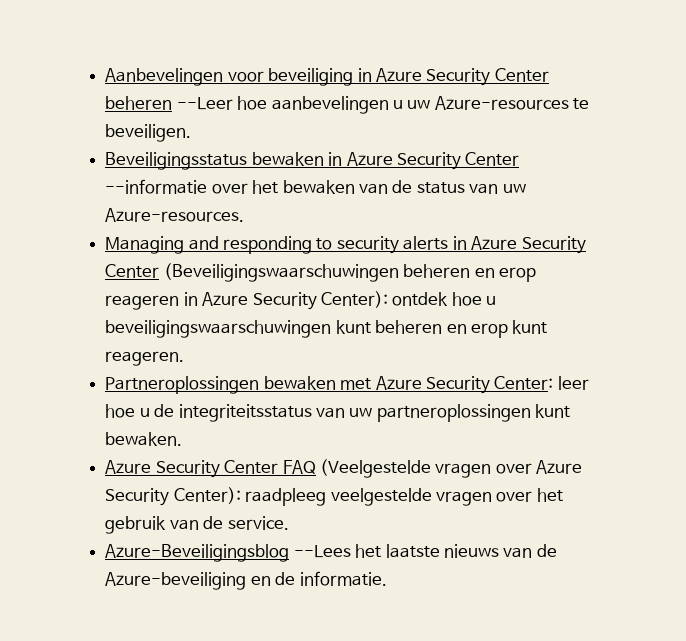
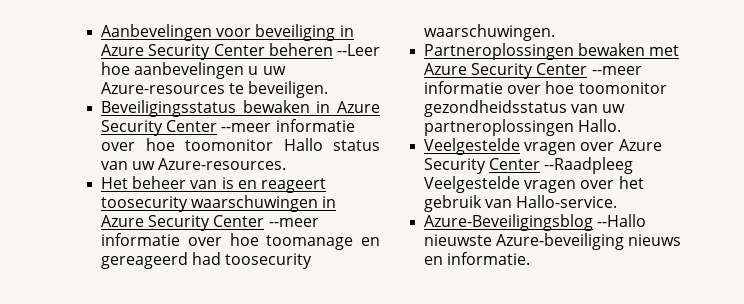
- Beveiligingsstatus bewaken in Azure Security Center --informatie over het bewaken van de status van uw Azure-resources.
- Managing and responding to security alerts in Azure Security Center (Beveiligingswaarschuwingen beheren en erop reageren in Azure Security Center): ontdek hoe u beveiligingswaarschuwingen kunt beheren en erop kunt reageren.
+ Beveiligingsstatus bewaken in Azure Security Center --meer informatie over hoe toomonitor Hallo status van uw Azure-resources.
+ Het beheer van is en reageert toosecurity waarschuwingen in Azure Security Center --meer informatie over hoe toomanage en gereageerd had toosecurity waarschuwingen.
- Partneroplossingen bewaken met Azure Security Center: leer hoe u de integriteitsstatus van uw partneroplossingen kunt bewaken.
- Azure Security Center FAQ (Veelgestelde vragen over Azure Security Center): raadpleeg veelgestelde vragen over het gebruik van de service.
+ Partneroplossingen bewaken met Azure Security Center --meer informatie over hoe toomonitor gezondheidsstatus van uw partneroplossingen Hallo.
+ Veelgestelde vragen over Azure Security Center --Raadpleeg Veelgestelde vragen over het gebruik van Hallo-service.
- Azure-Beveiligingsblog --Lees het laatste nieuws van de Azure-beveiliging en de informatie.
+ Azure-Beveiligingsblog --Hallo nieuwste Azure-beveiliging nieuws en informatie.

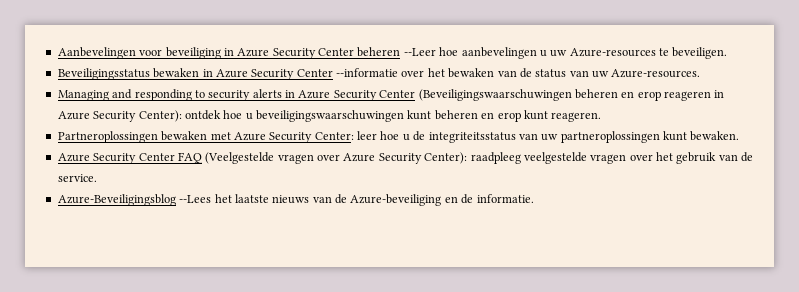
- Beveiligingsstatus bewaken in Azure Security Center --meer informatie over hoe toomonitor Hallo status van uw Azure-resources.
- Het beheer van is en reageert toosecurity waarschuwingen in Azure Security Center --meer informatie over hoe toomanage en gereageerd had toosecurity waarschuwingen.
+ Beveiligingsstatus bewaken in Azure Security Center --informatie over het bewaken van de status van uw Azure-resources.
+ Managing and responding to security alerts in Azure Security Center (Beveiligingswaarschuwingen beheren en erop reageren in Azure Security Center): ontdek hoe u beveiligingswaarschuwingen kunt beheren en erop kunt reageren.
- Partneroplossingen bewaken met Azure Security Center --meer informatie over hoe toomonitor gezondheidsstatus van uw partneroplossingen Hallo.
- Veelgestelde vragen over Azure Security Center --Raadpleeg Veelgestelde vragen over het gebruik van Hallo-service.
+ Partneroplossingen bewaken met Azure Security Center: leer hoe u de integriteitsstatus van uw partneroplossingen kunt bewaken.
+ Azure Security Center FAQ (Veelgestelde vragen over Azure Security Center): raadpleeg veelgestelde vragen over het gebruik van de service.
- Azure-Beveiligingsblog --Hallo nieuwste Azure-beveiliging nieuws en informatie.
+ Azure-Beveiligingsblog --Lees het laatste nieuws van de Azure-beveiliging en de informatie.

